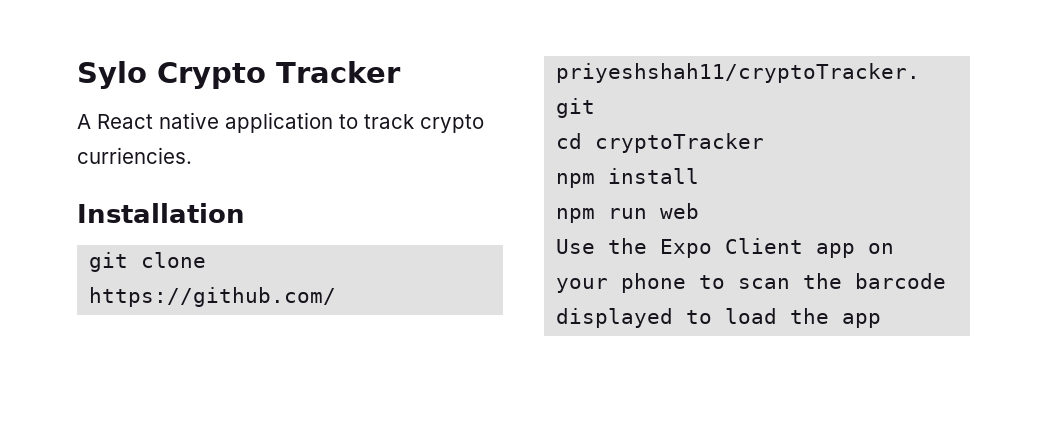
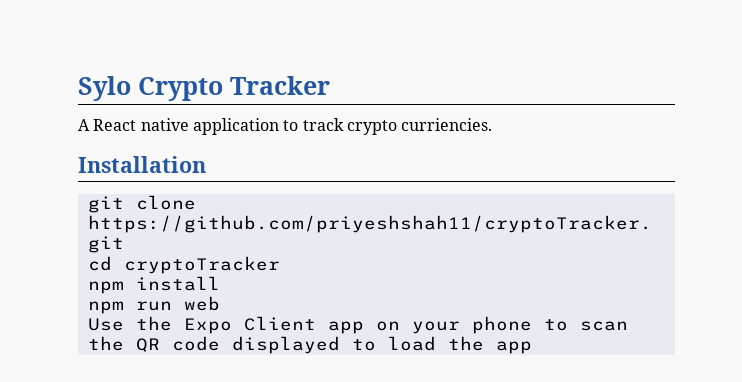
- Use the Expo Client app on your phone to scan the barcode displayed to load the app
+ Use the Expo Client app on your phone to scan the QR code displayed to load the app

